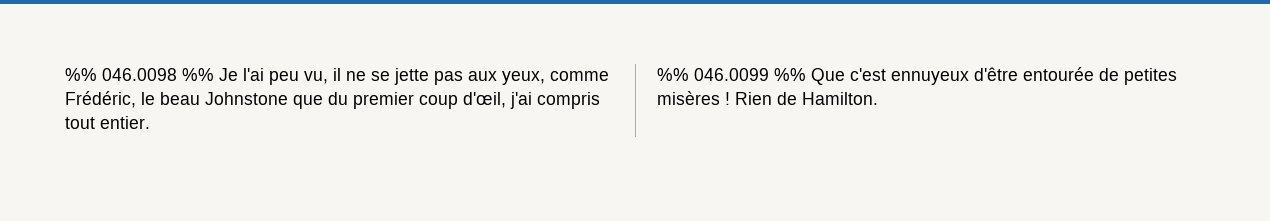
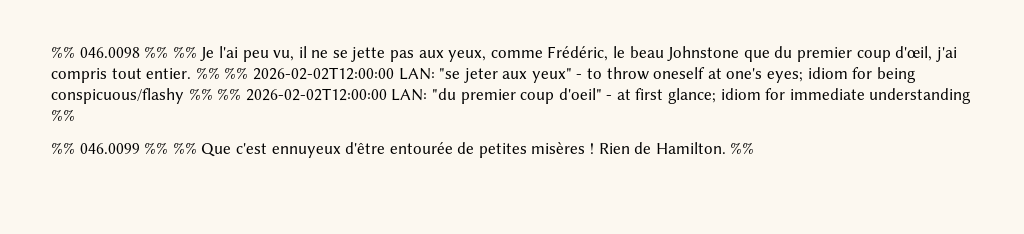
- %% 046.0098 %% Je l'ai peu vu, il ne se jette pas aux yeux, comme Frédéric, le beau Johnstone que du premier coup d'œil, j'ai compris tout entier.
+ %% 046.0098 %% %% Je l'ai peu vu, il ne se jette pas aux yeux, comme Frédéric, le beau Johnstone que du premier coup d'œil, j'ai compris tout entier. %% %% 2026-02-02T12:00:00 LAN: "se jeter aux yeux" - to throw oneself at one's eyes; idiom for being conspicuous/flashy %% %% 2026-02-02T12:00:00 LAN: "du premier coup d'oeil" - at first glance; idiom for immediate understanding %%
- %% 046.0099 %% Que c'est ennuyeux d'être entourée de petites misères !
+ %% 046.0099 %% %% Que c'est ennuyeux d'être entourée de petites misères !
- Rien de Hamilton.
+ Rien de Hamilton. %%

